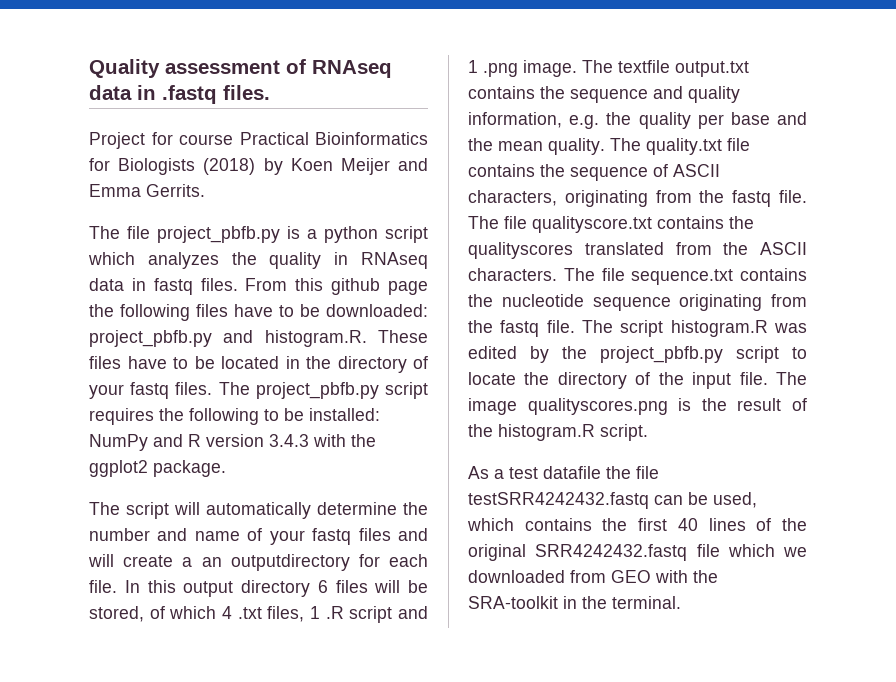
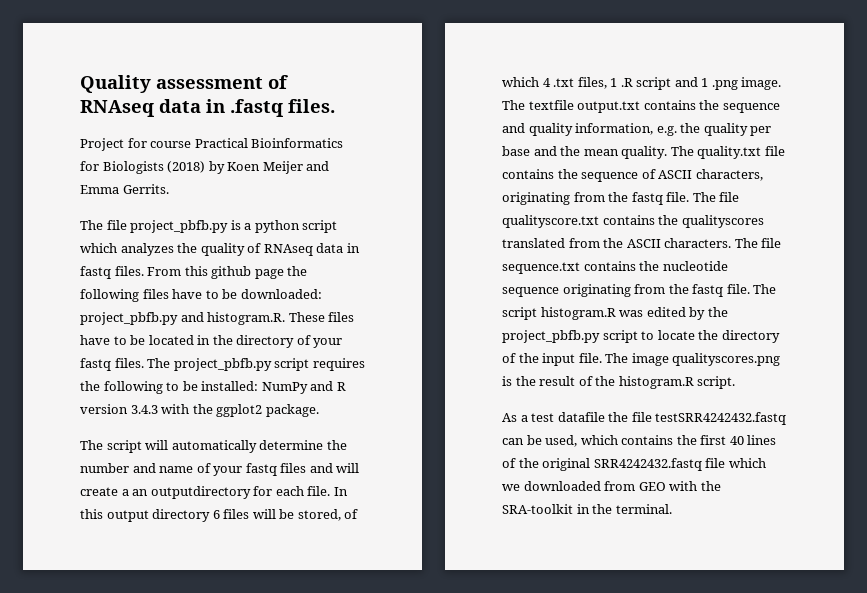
- The file project_pbfb.py is a python script which analyzes the quality in RNAseq data in fastq files.
+ The file project_pbfb.py is a python script which analyzes the quality of RNAseq data in fastq files.

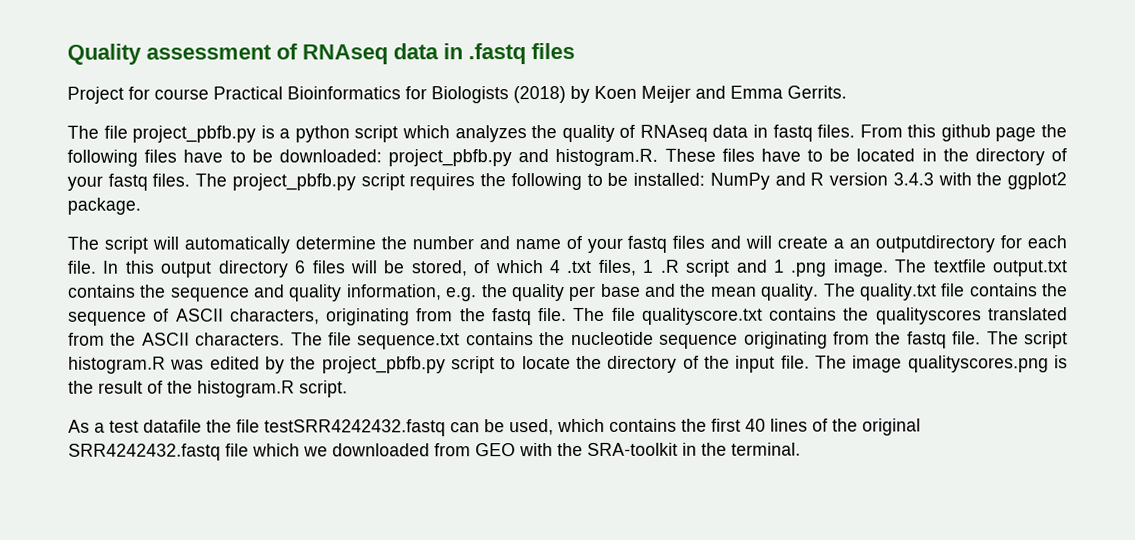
- Quality assessment of RNAseq data in .fastq files.
+ Quality assessment of RNAseq data in .fastq files

